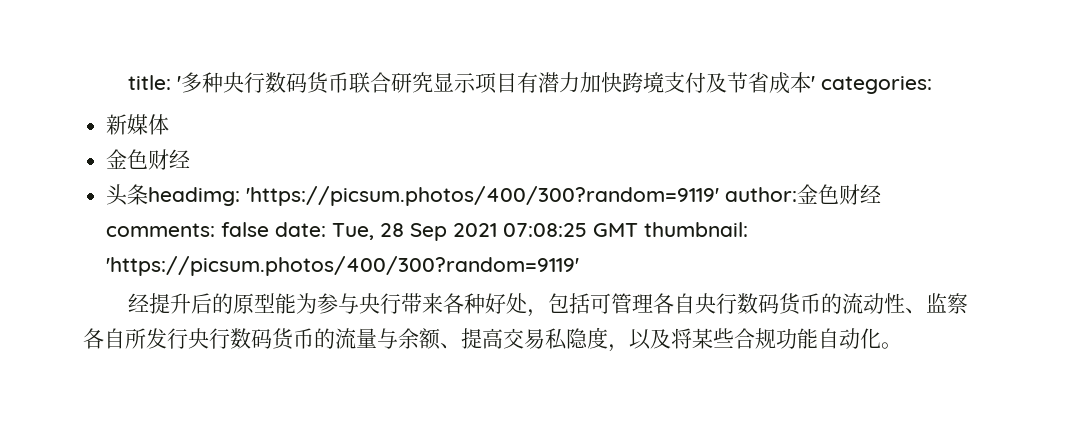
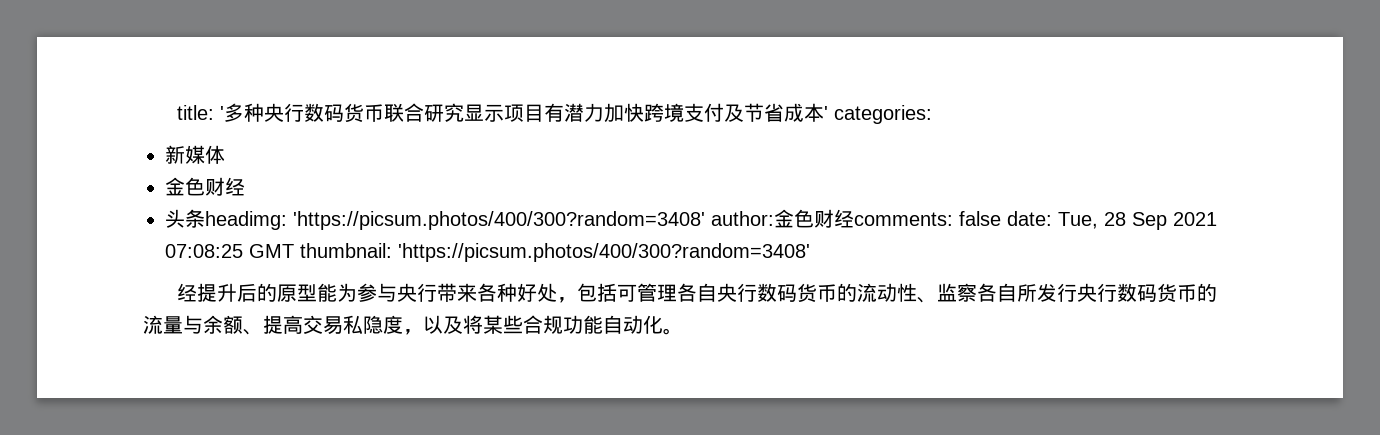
- 头条headimg: 'https://picsum.photos/400/300?random=9119' author:金色财经comments: false date: Tue, 28 Sep 2021 07:08:25 GMT thumbnail: 'https://picsum.photos/400/300?random=9119'
+ 头条headimg: 'https://picsum.photos/400/300?random=3408' author:金色财经comments: false date: Tue, 28 Sep 2021 07:08:25 GMT thumbnail: 'https://picsum.photos/400/300?random=3408'

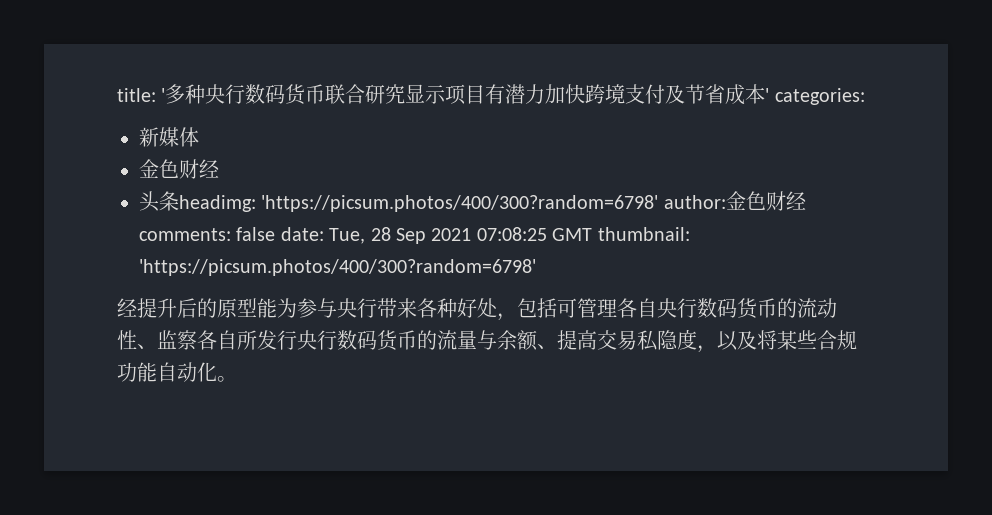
- 头条headimg: 'https://picsum.photos/400/300?random=3408' author:金色财经comments: false date: Tue, 28 Sep 2021 07:08:25 GMT thumbnail: 'https://picsum.photos/400/300?random=3408'
+ 头条headimg: 'https://picsum.photos/400/300?random=6798' author:金色财经comments: false date: Tue, 28 Sep 2021 07:08:25 GMT thumbnail: 'https://picsum.photos/400/300?random=6798'

